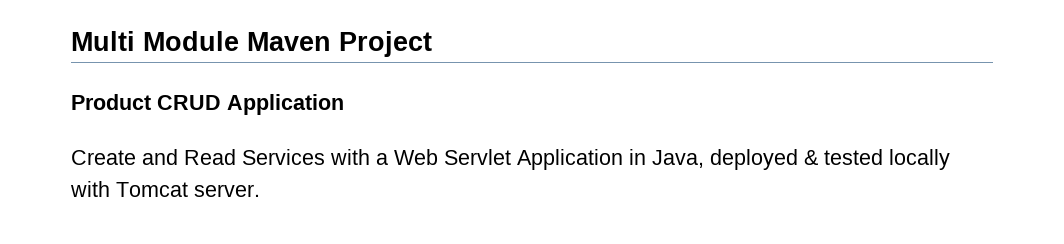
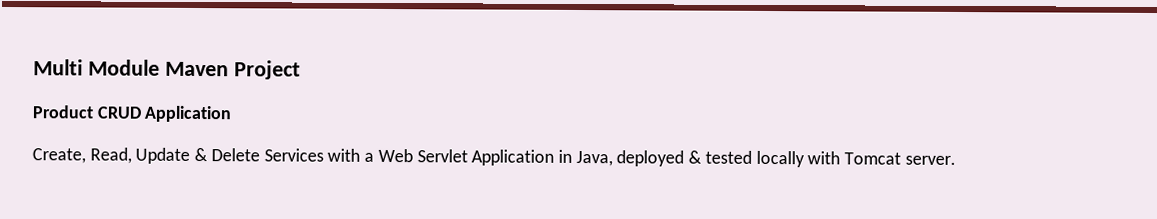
- Create and Read Services with a Web Servlet Application in Java, deployed & tested locally with Tomcat server.
+ Create, Read, Update & Delete Services with a Web Servlet Application in Java, deployed & tested locally with Tomcat server.

